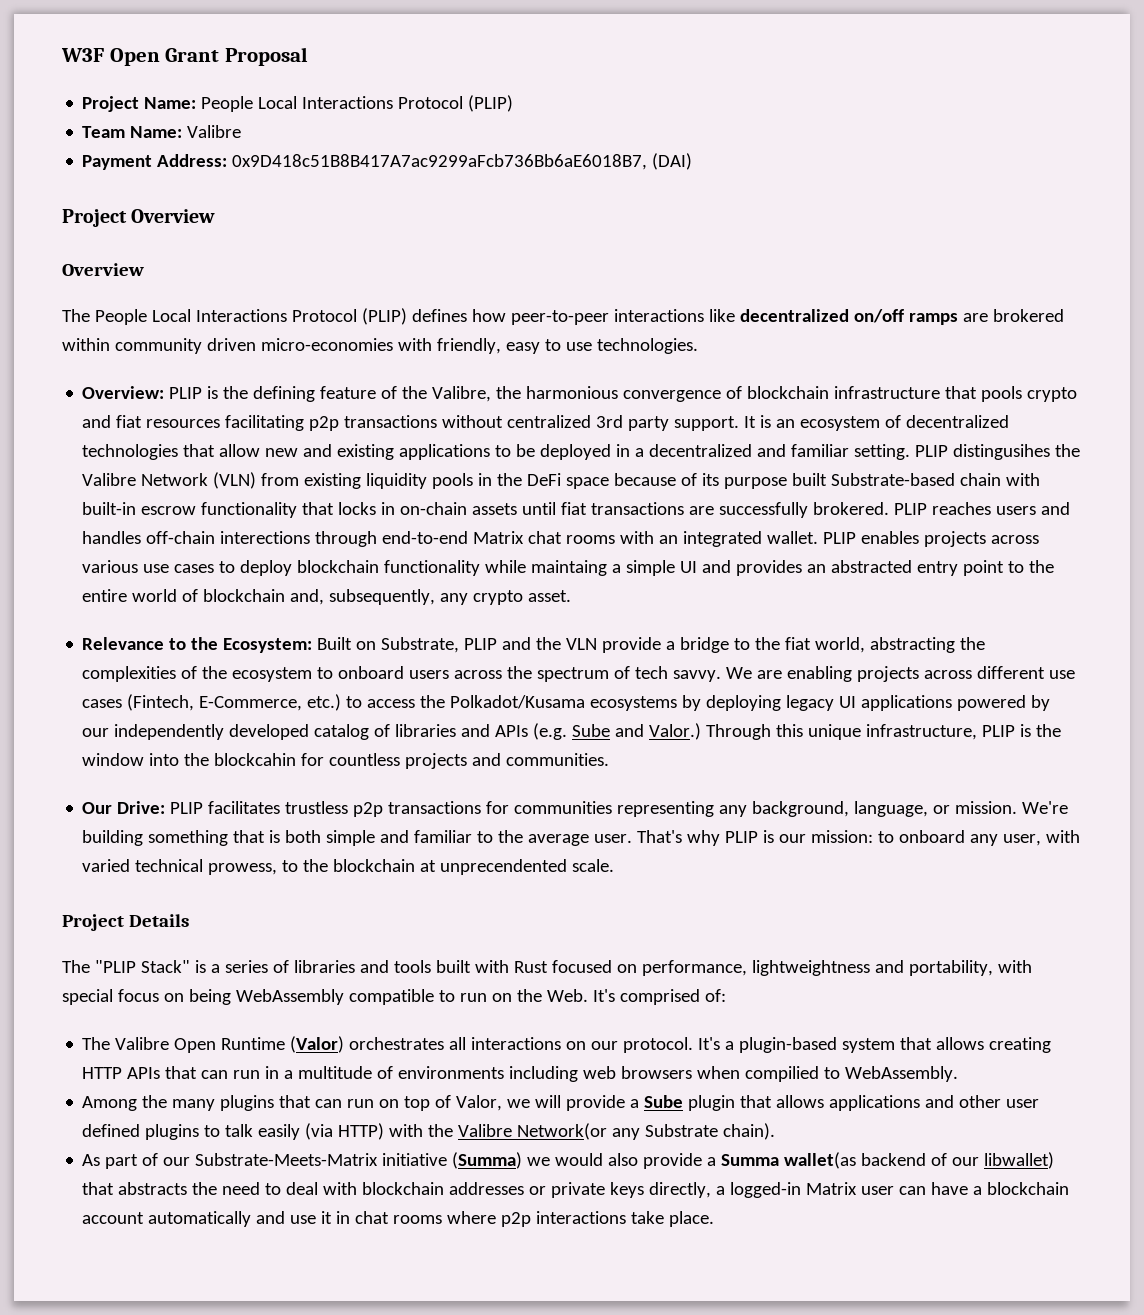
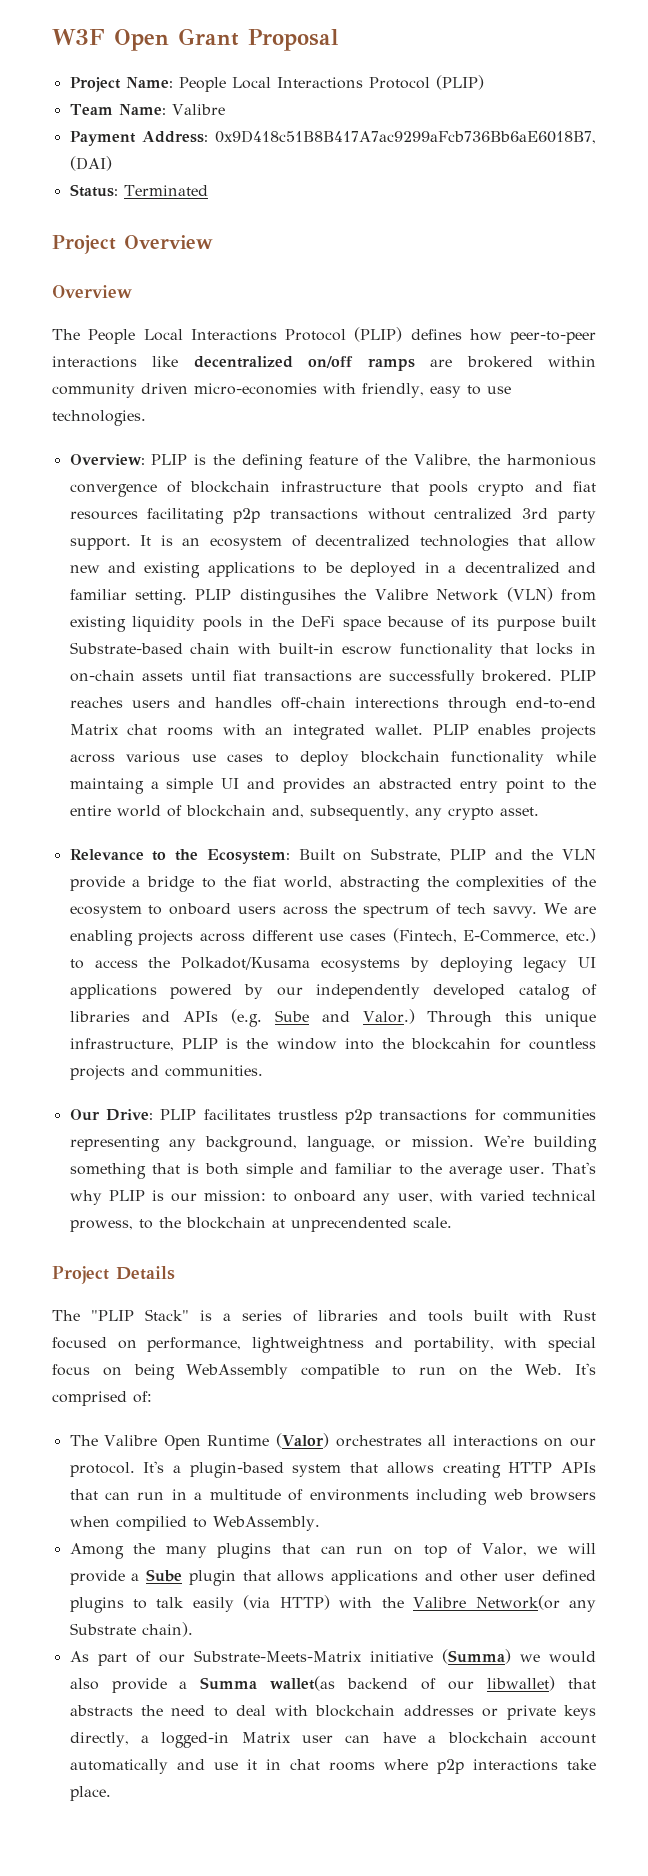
+ Status: Terminated

